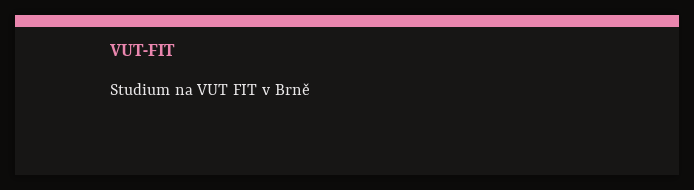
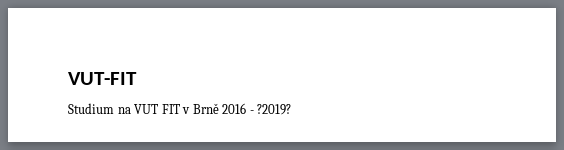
- Studium na VUT FIT v Brně
+ Studium na VUT FIT v Brně 2016 - ?2019?

